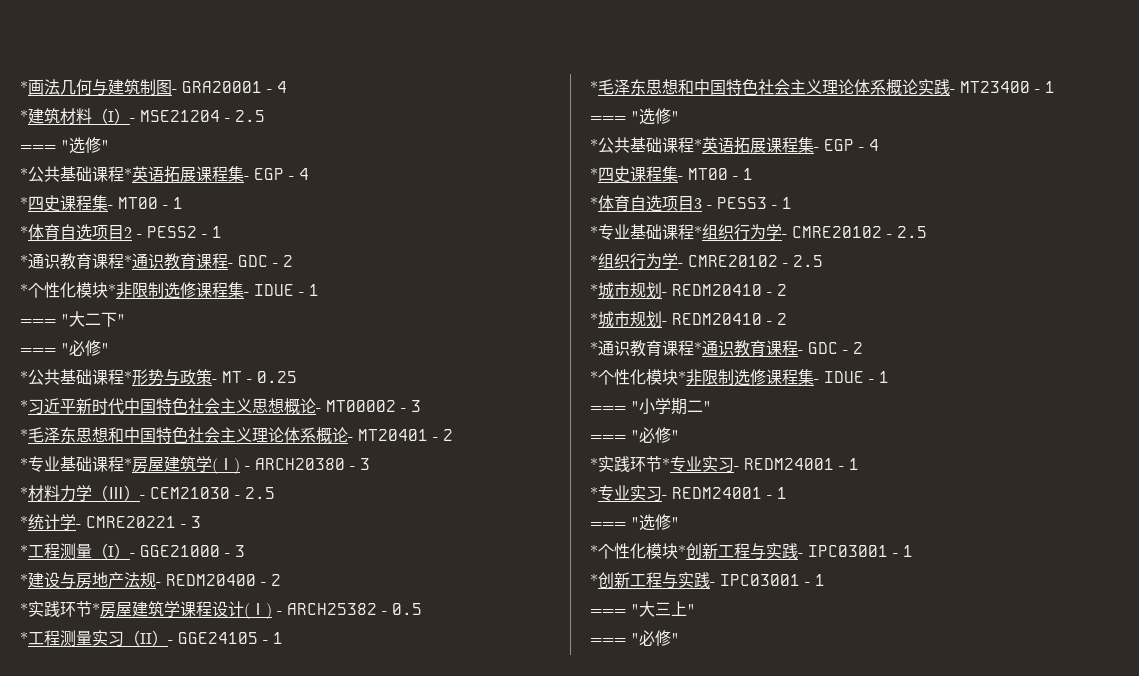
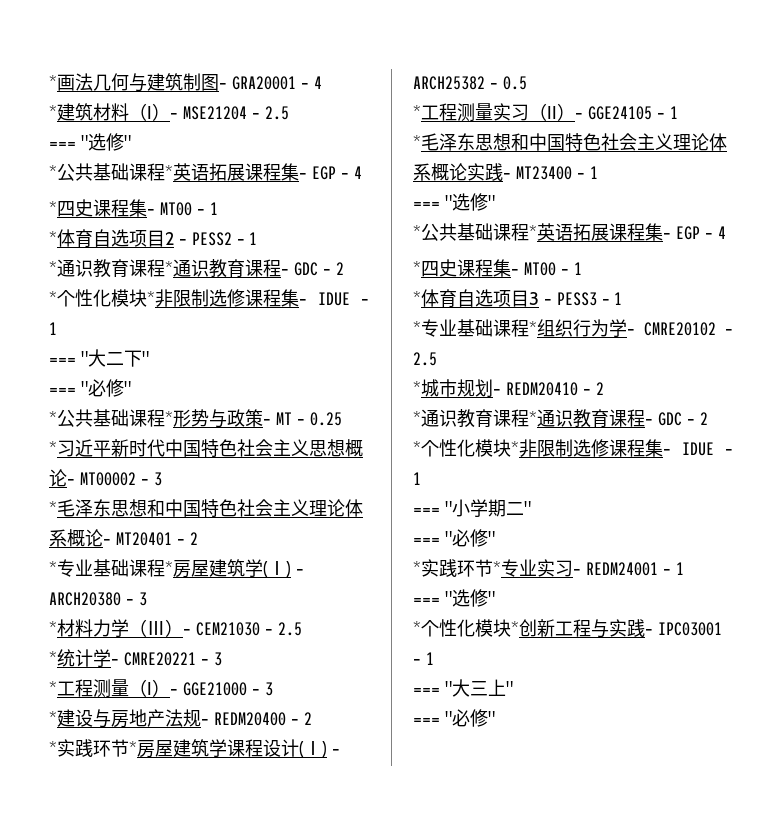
  *专业基础课程*组织行为学- CMRE20102 - 2.5
- *组织行为学- CMRE20102 - 2.5
- *城市规划- REDM20410 - 2
  *实践环节*专业实习- REDM24001 - 1
- *专业实习- REDM24001 - 1
  *个性化模块*创新工程与实践- IPC03001 - 1
- *创新工程与实践- IPC03001 - 1

